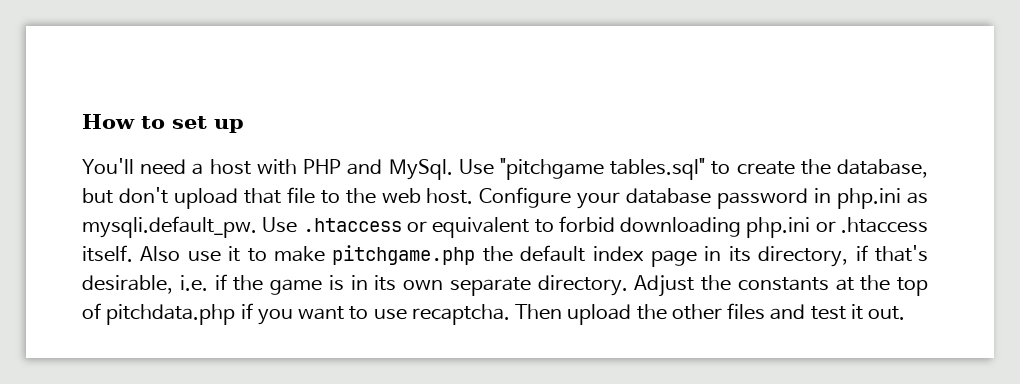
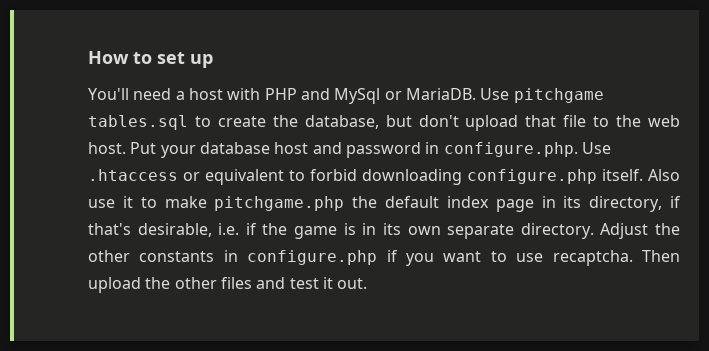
- You'll need a host with PHP and MySql. Use "pitchgame tables.sql" to create the database, but don't upload that file to the web host.
+ You'll need a host with PHP and MySql or MariaDB. Use pitchgame tables.sql to create the database, but don't upload that file to the web host.
- Configure your database password in php.ini as mysqli.default_pw. Use .htaccess or equivalent to forbid downloading php.ini or .htaccess itself.
+ Put your database host and password in configure.php. Use .htaccess or equivalent to forbid downloading configure.php itself.
- Adjust the constants at the top of pitchdata.php if you want to use recaptcha.
+ Adjust the other constants in configure.php if you want to use recaptcha.

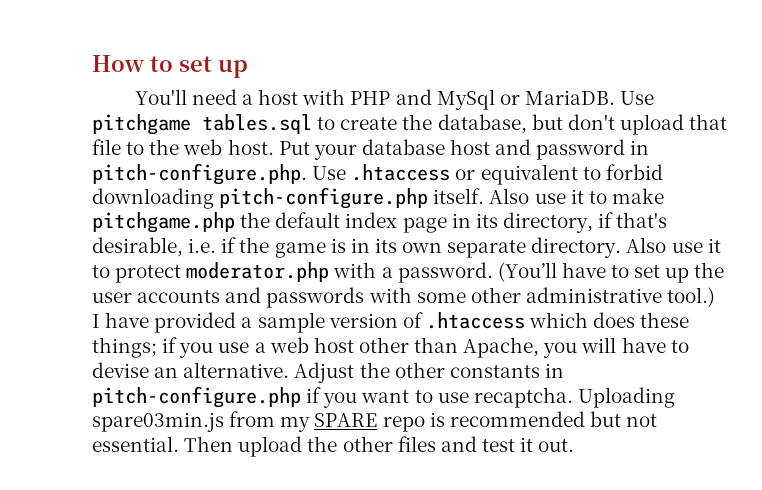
- Put your database host and password in configure.php. Use .htaccess or equivalent to forbid downloading configure.php itself.
+ Put your database host and password in pitch-configure.php. Use .htaccess or equivalent to forbid downloading pitch-configure.php itself.
+ Also use it to protect moderator.php with a password. (You’ll have to set up the user accounts and passwords with some other administrative tool.) I have provided a sample version of .htaccess which does these things; if you use a web host other than Apache, you will have to devise an alternative.
- Adjust the other constants in configure.php if you want to use recaptcha.
+ Adjust the other constants in pitch-configure.php if you want to use recaptcha.
+ Uploading spare03min.js from my SPARE repo is recommended but not essential.

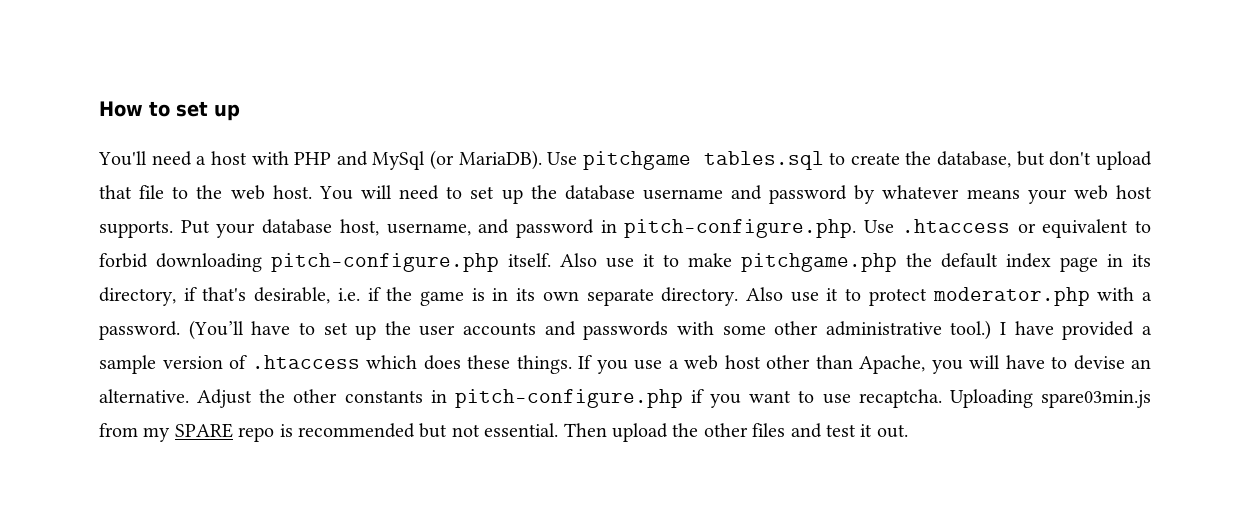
- You'll need a host with PHP and MySql or MariaDB.
+ You'll need a host with PHP and MySql (or MariaDB).
+ You will need to set up the database username and password by whatever means your web host supports.
- Put your database host and password in pitch-configure.php. Use .htaccess or equivalent to forbid downloading pitch-configure.php itself.
+ Put your database host, username, and password in pitch-configure.php. Use .htaccess or equivalent to forbid downloading pitch-configure.php itself.
- I have provided a sample version of .htaccess which does these things; if you use a web host other than Apache, you will have to devise an alternative.
+ I have provided a sample version of .htaccess which does these things. If you use a web host other than Apache, you will have to devise an alternative.

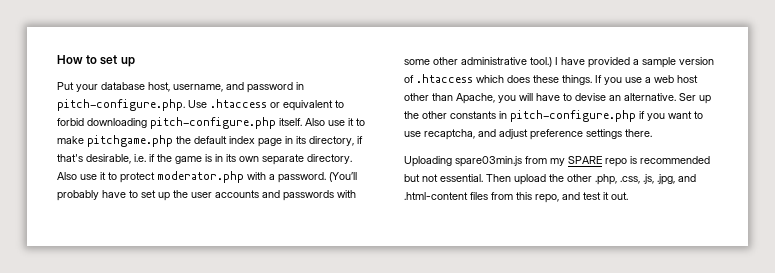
- You'll need a host with PHP and MySql (or MariaDB). Use pitchgame tables.sql to create the database, but don't upload that file to the web host. You will need to set up the database username and password by whatever means your web host supports.
- (You’ll have to set up the user accounts and passwords with some other administrative tool.)
+ (You’ll probably have to set up the user accounts and passwords with some other administrative tool.)
- Adjust the other constants in pitch-configure.php if you want to use recaptcha. Uploading spare03min.js from my SPARE repo is recommended but not essential.
+ Ser up the other constants in pitch-configure.php if you want to use recaptcha, and adjust preference settings there.
+ Uploading spare03min.js from my SPARE repo is recommended but not essential.
- Then upload the other files and test it out.
+ Then upload the other .php, .css, .js, .jpg, and .html-content files from this repo, and test it out.

